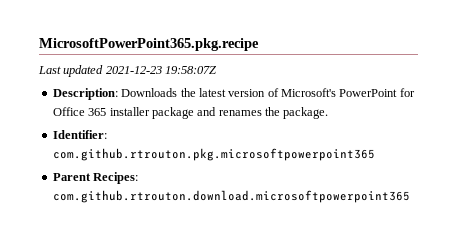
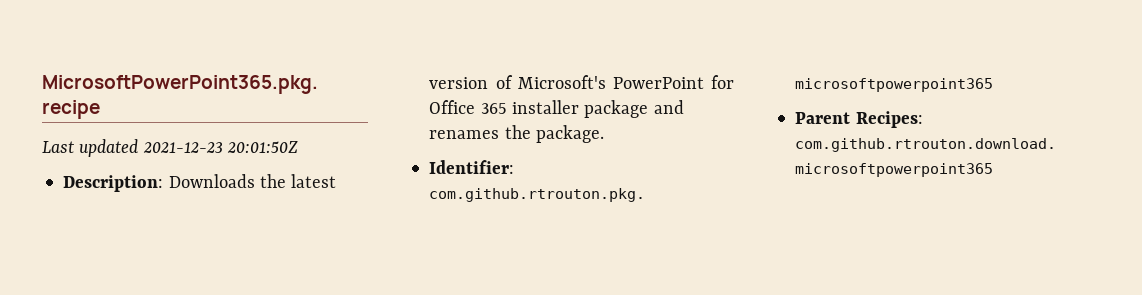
- Last updated 2021-12-23 19:58:07Z
+ Last updated 2021-12-23 20:01:50Z

